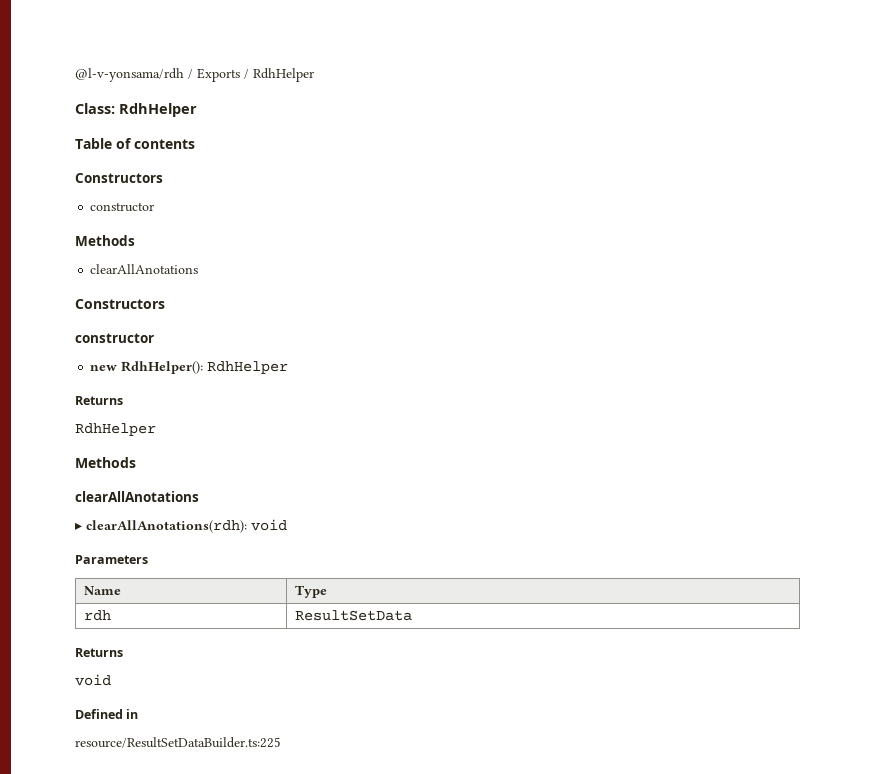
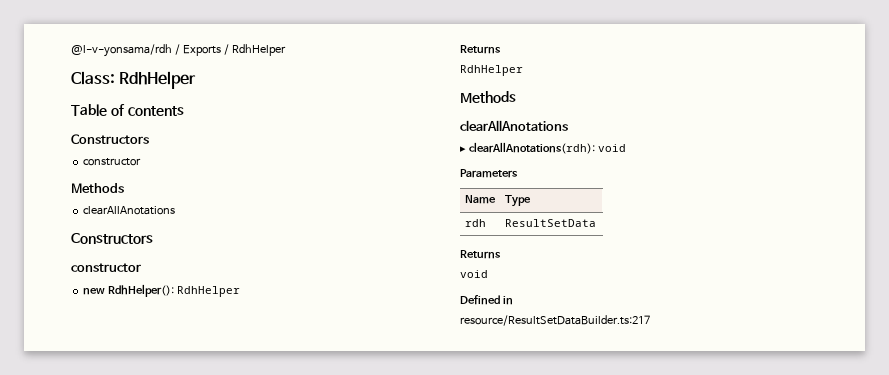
- resource/ResultSetDataBuilder.ts:225
+ resource/ResultSetDataBuilder.ts:217

